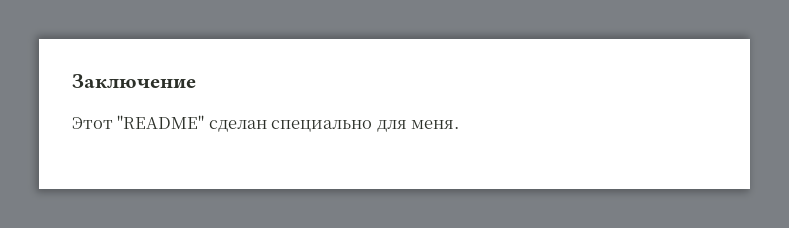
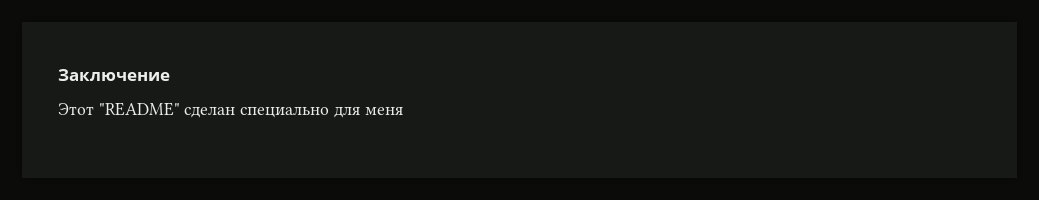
- Этот "README" сделан специально для меня.
+ Этот "README" сделан специально для меня

